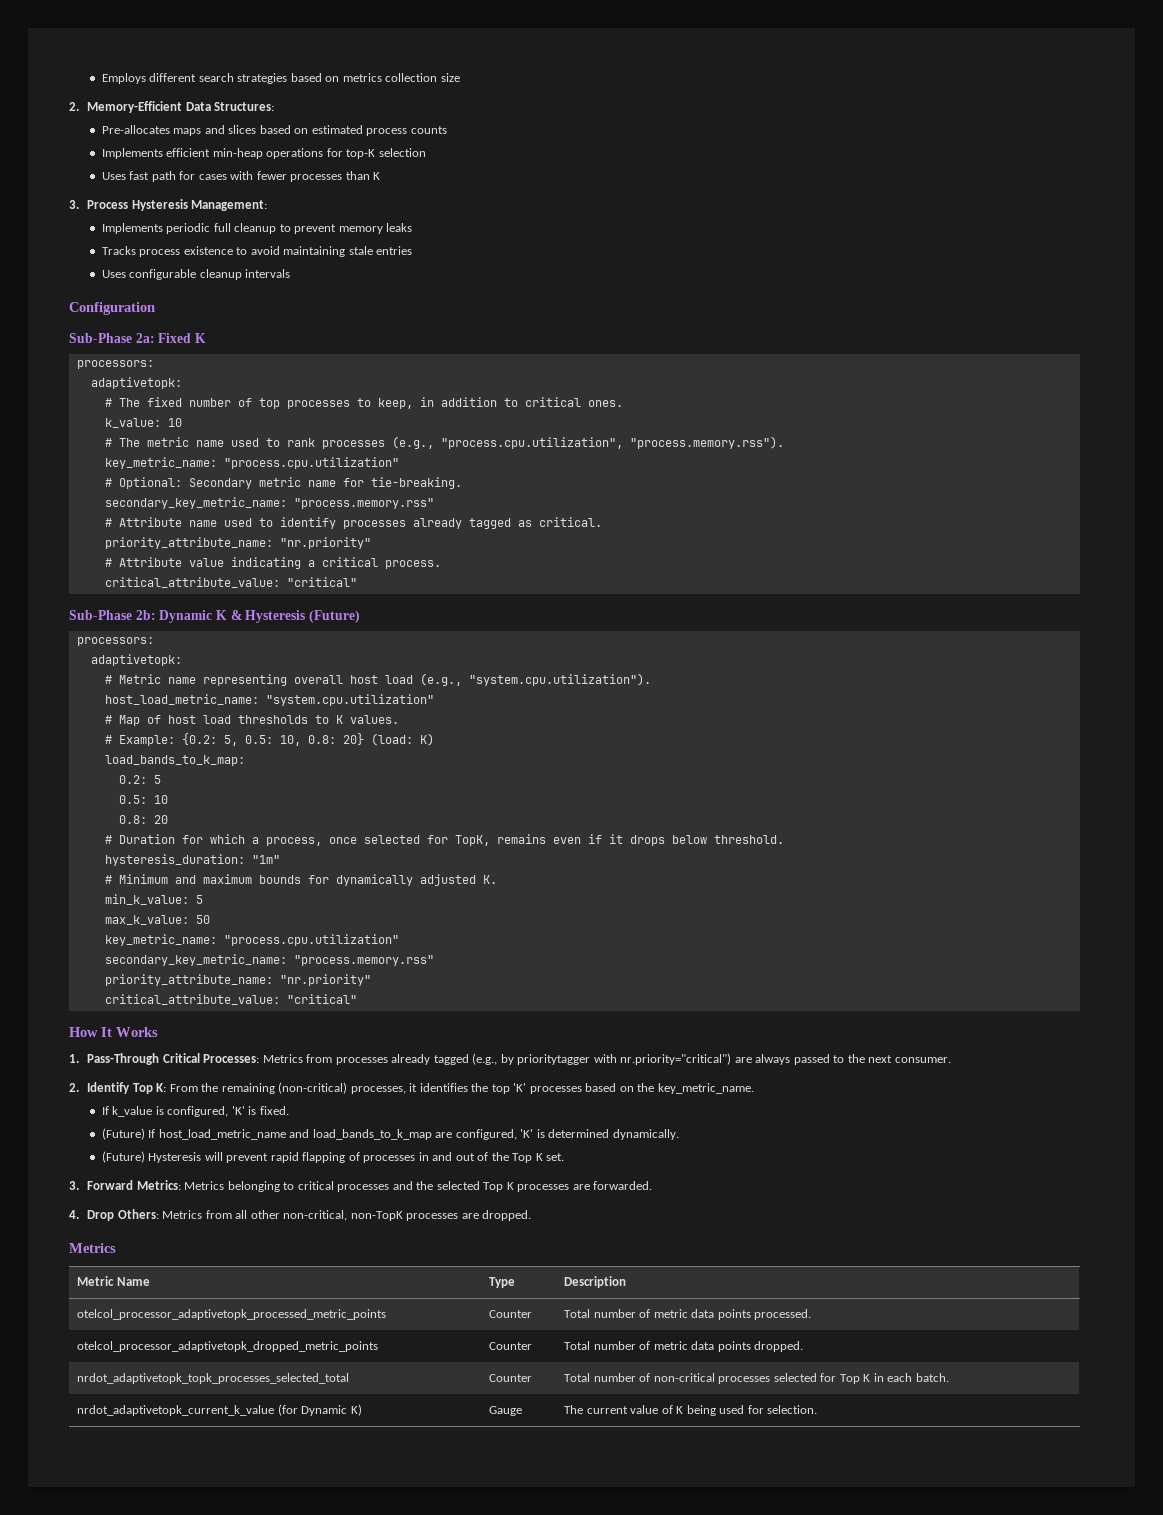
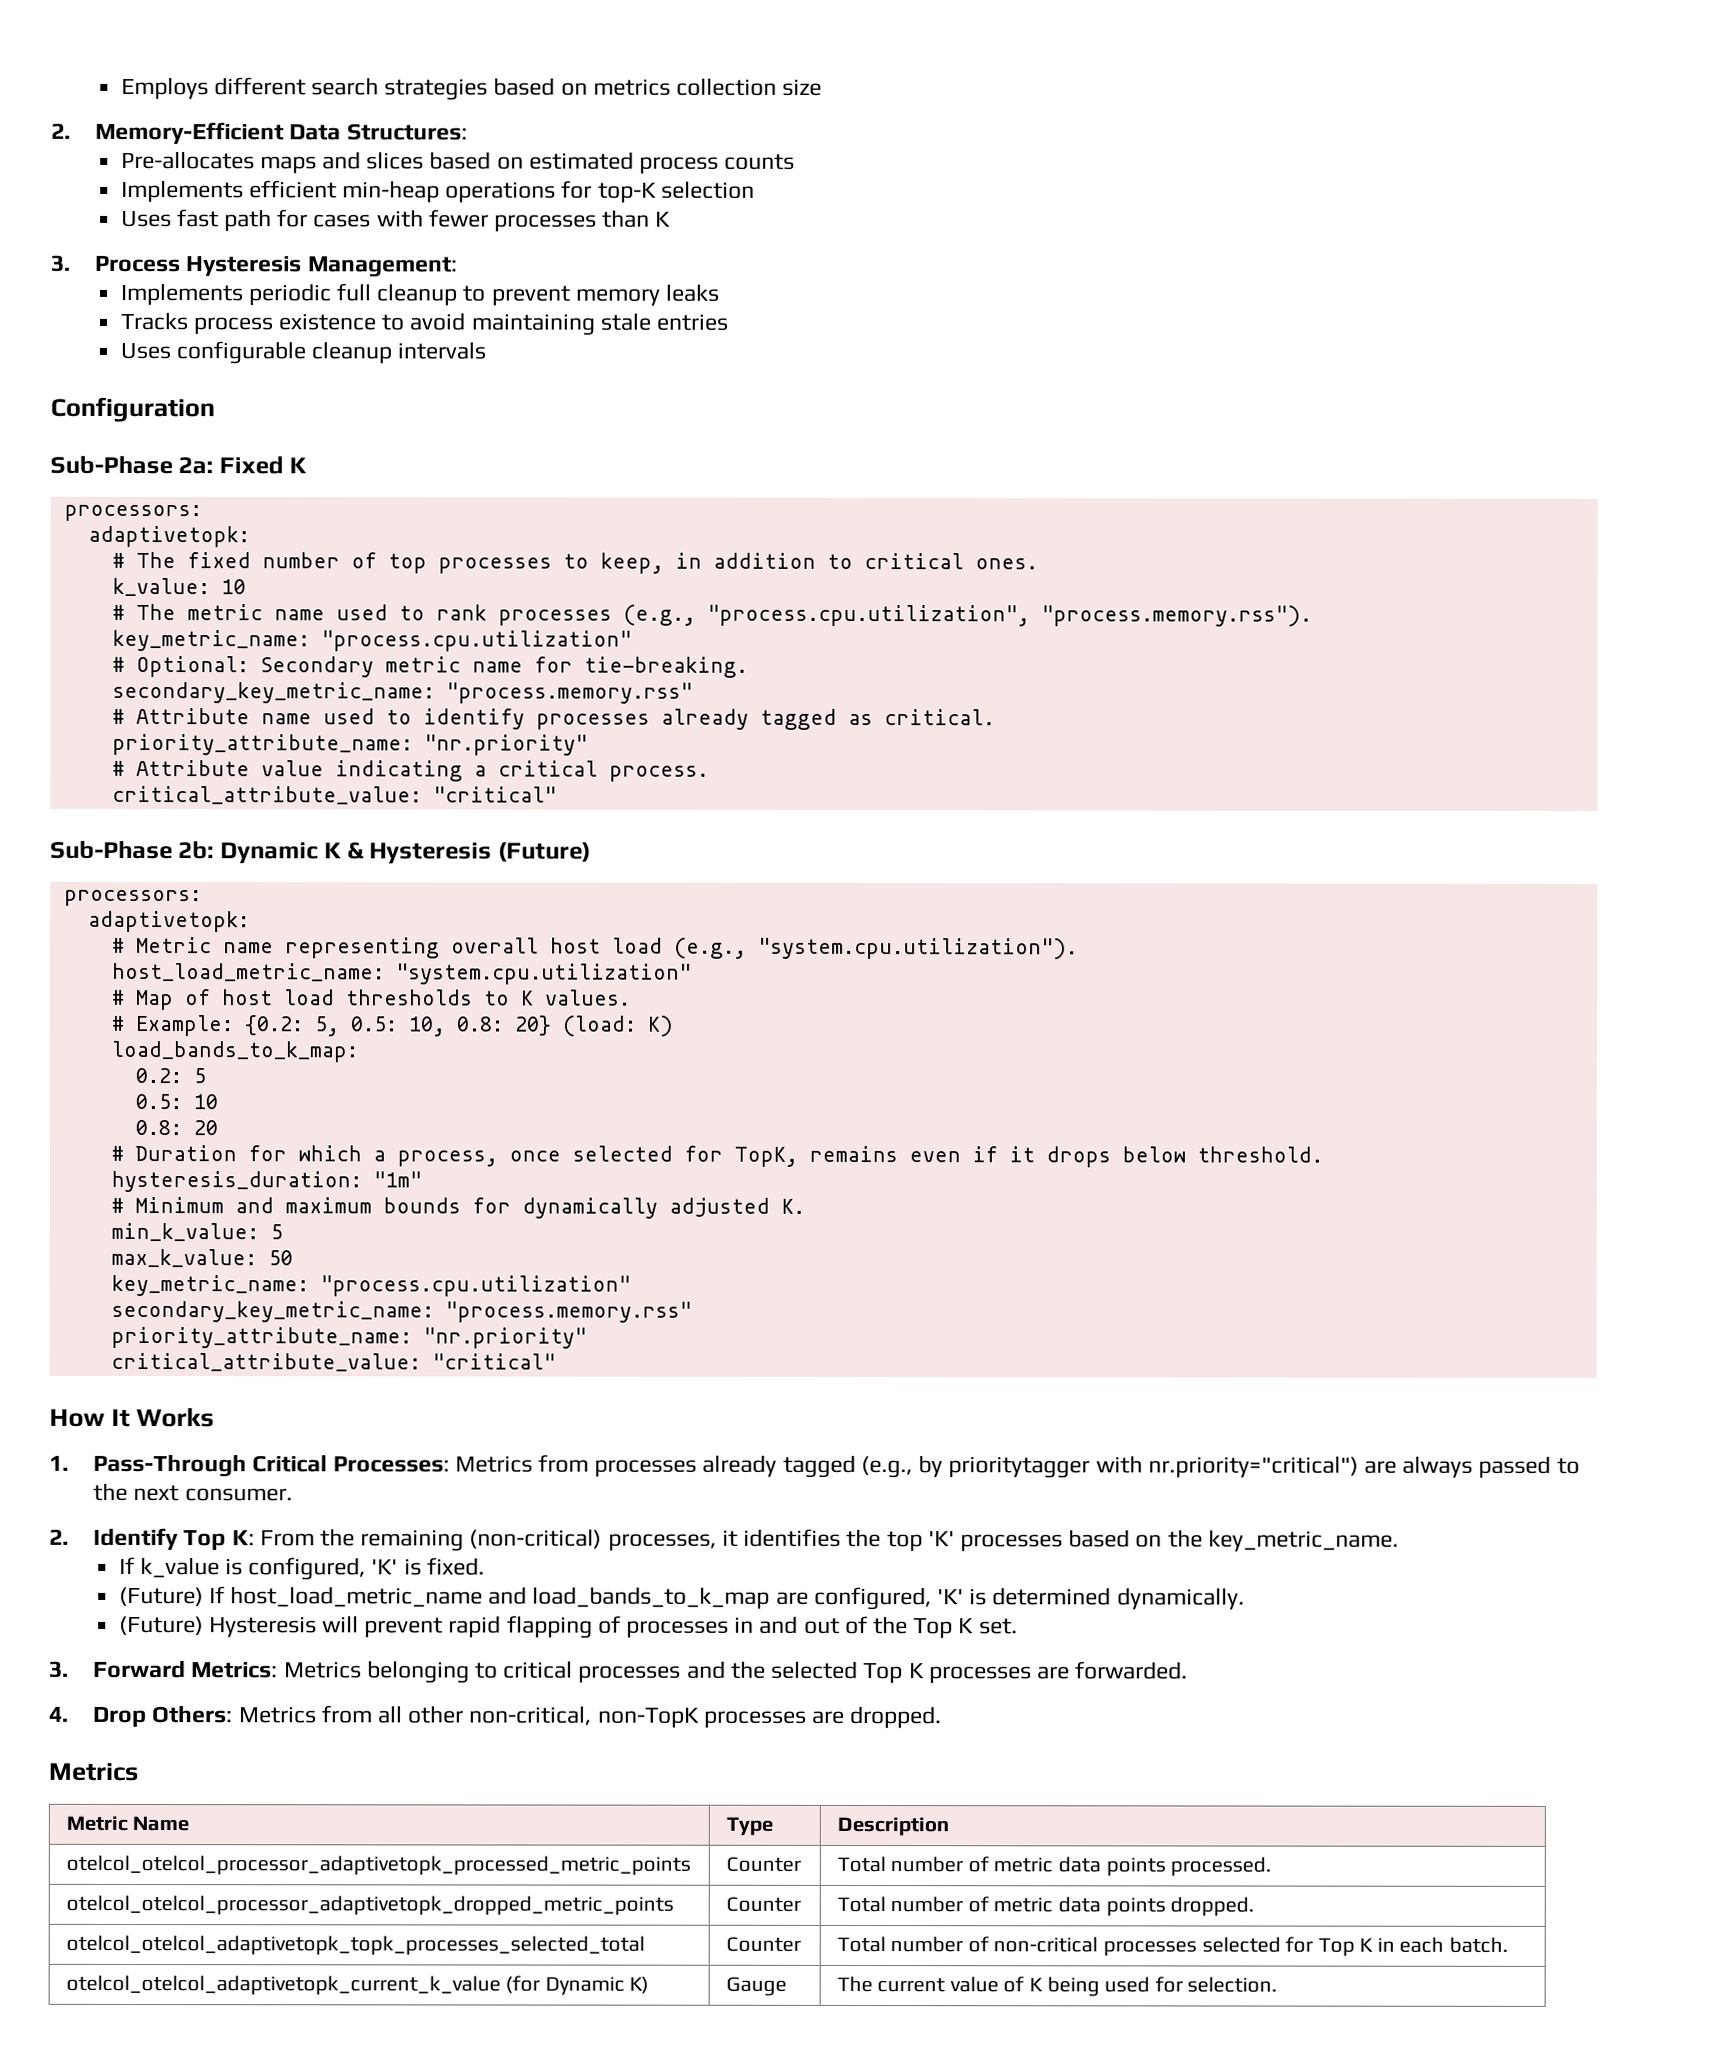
- otelcol_processor_adaptivetopk_processed_metric_points | Counter | Total number of metric data points processed.
+ otelcol_otelcol_processor_adaptivetopk_processed_metric_points | Counter | Total number of metric data points processed.
- otelcol_processor_adaptivetopk_dropped_metric_points | Counter | Total number of metric data points dropped.
+ otelcol_otelcol_processor_adaptivetopk_dropped_metric_points | Counter | Total number of metric data points dropped.
- nrdot_adaptivetopk_topk_processes_selected_total | Counter | Total number of non-critical processes selected for Top K in each batch.
+ otelcol_otelcol_adaptivetopk_topk_processes_selected_total | Counter | Total number of non-critical processes selected for Top K in each batch.
- nrdot_adaptivetopk_current_k_value (for Dynamic K) | Gauge | The current value of K being used for selection.
+ otelcol_otelcol_adaptivetopk_current_k_value (for Dynamic K) | Gauge | The current value of K being used for selection.

